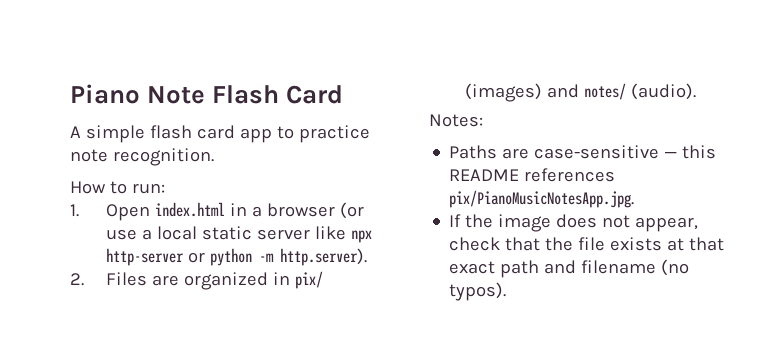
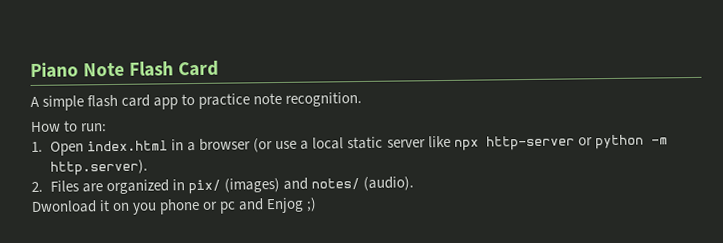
- Notes:
- Paths are case-sensitive — this README references pix/PianoMusicNotesApp.jpg.
- If the image does not appear, check that the file exists at that exact path and filename (no typos).
+ Dwonload it on you phone or pc and Enjog ;)

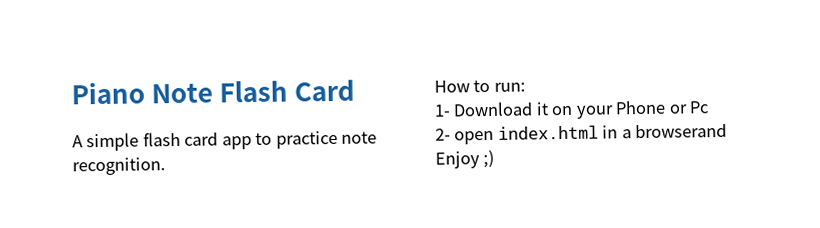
- 1. Open index.html in a browser (or use a local static server like npx http-server or python -m http.server).
- 2. Files are organized in pix/ (images) and notes/ (audio).
- Dwonload it on you phone or pc and Enjog ;)
+ 1- Download it on your Phone or Pc
+ 2- open index.html in a browserand Enjoy ;)

